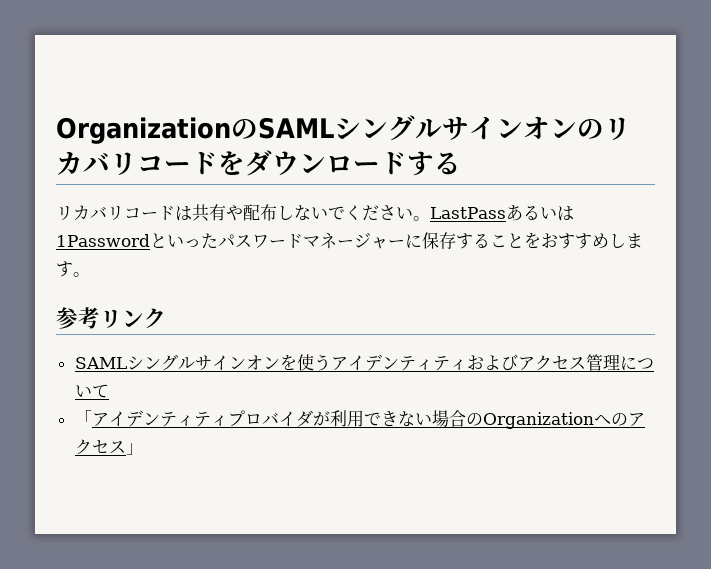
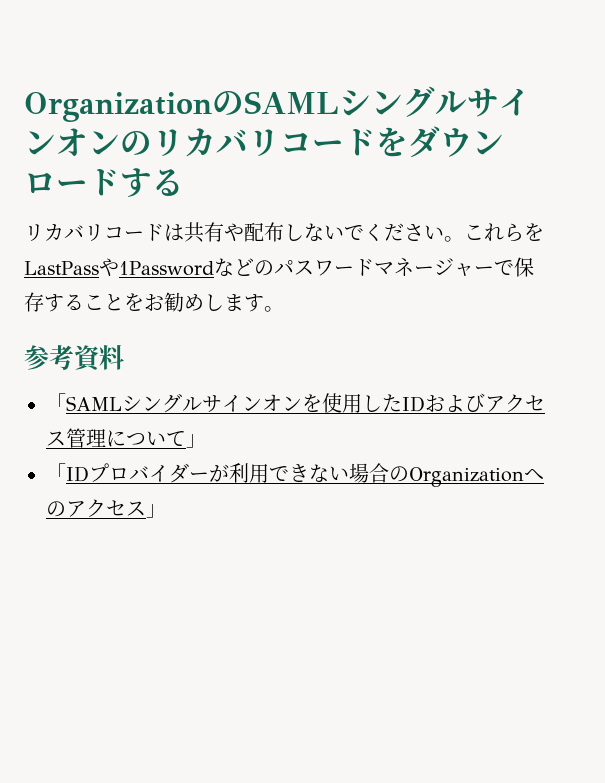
- LastPassあるいは1Passwordといったパスワードマネージャーに保存することをおすすめします。
+ これらをLastPassや1Passwordなどのパスワードマネージャーで保存することをお勧めします。
- 参考リンク
- SAMLシングルサインオンを使うアイデンティティおよびアクセス管理について
- 「アイデンティティプロバイダが利用できない場合のOrganizationへのアクセス」
+ 参考資料
+ 「SAMLシングルサインオンを使用したIDおよびアクセス管理について」
+ 「IDプロバイダーが利用できない場合のOrganizationへのアクセス」

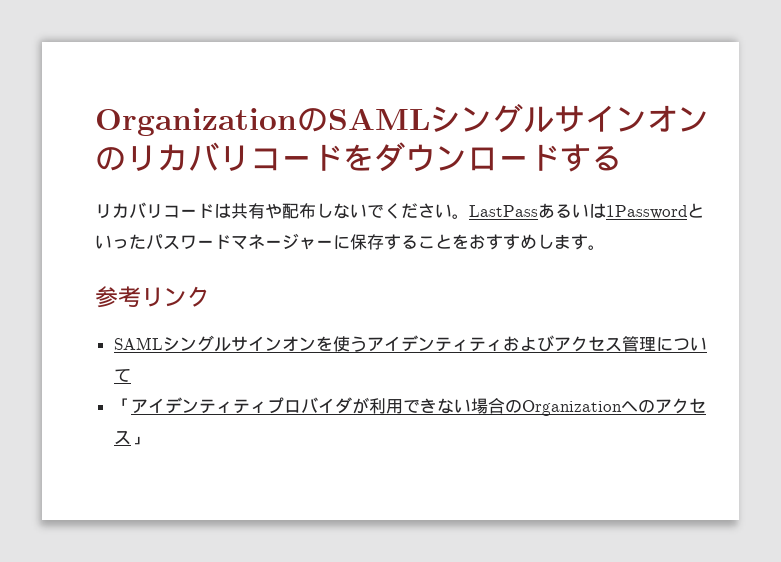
- これらをLastPassや1Passwordなどのパスワードマネージャーで保存することをお勧めします。
+ LastPassあるいは1Passwordといったパスワードマネージャーに保存することをおすすめします。
- 参考資料
- 「SAMLシングルサインオンを使用したIDおよびアクセス管理について」
- 「IDプロバイダーが利用できない場合のOrganizationへのアクセス」
+ 参考リンク
+ SAMLシングルサインオンを使うアイデンティティおよびアクセス管理について
+ 「アイデンティティプロバイダが利用できない場合のOrganizationへのアクセス」

